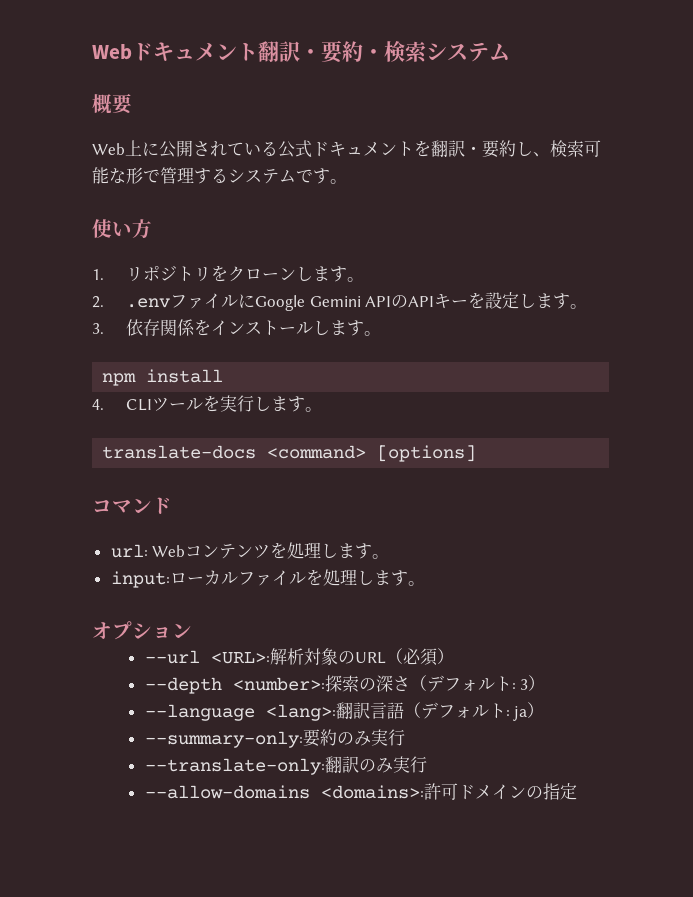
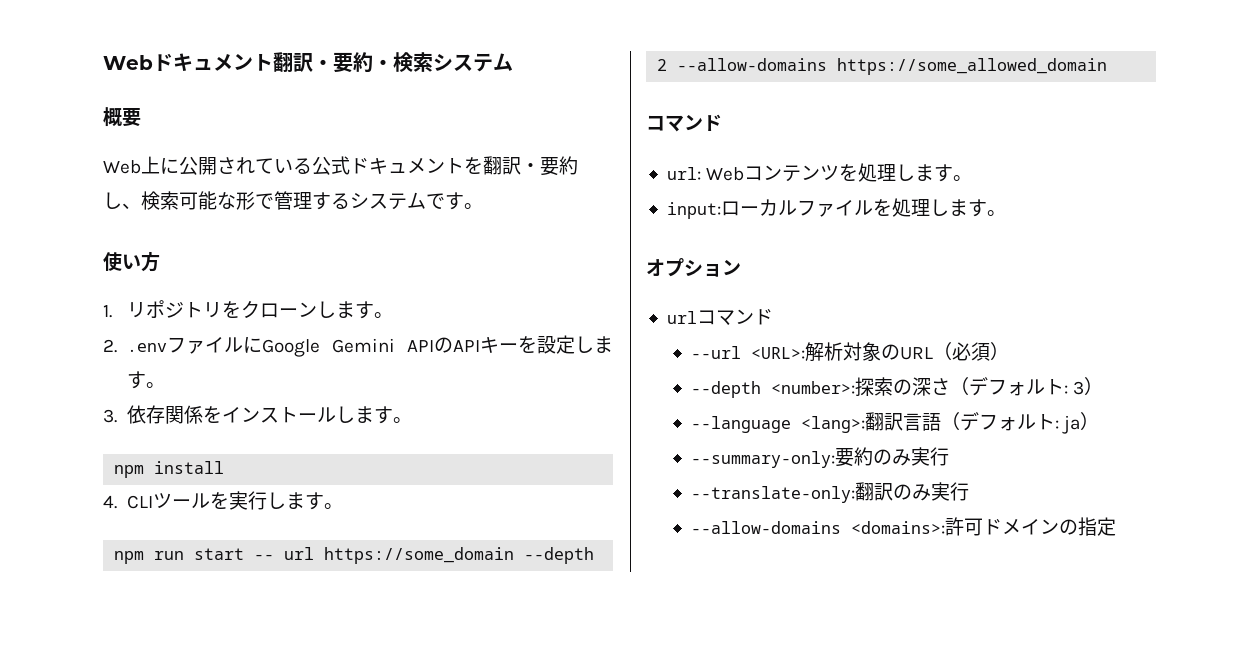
- translate-docs <command> [options]
+ npm run start -- url https://some_domain --depth 2 --allow-domains https://some_allowed_domain
+ urlコマンド

